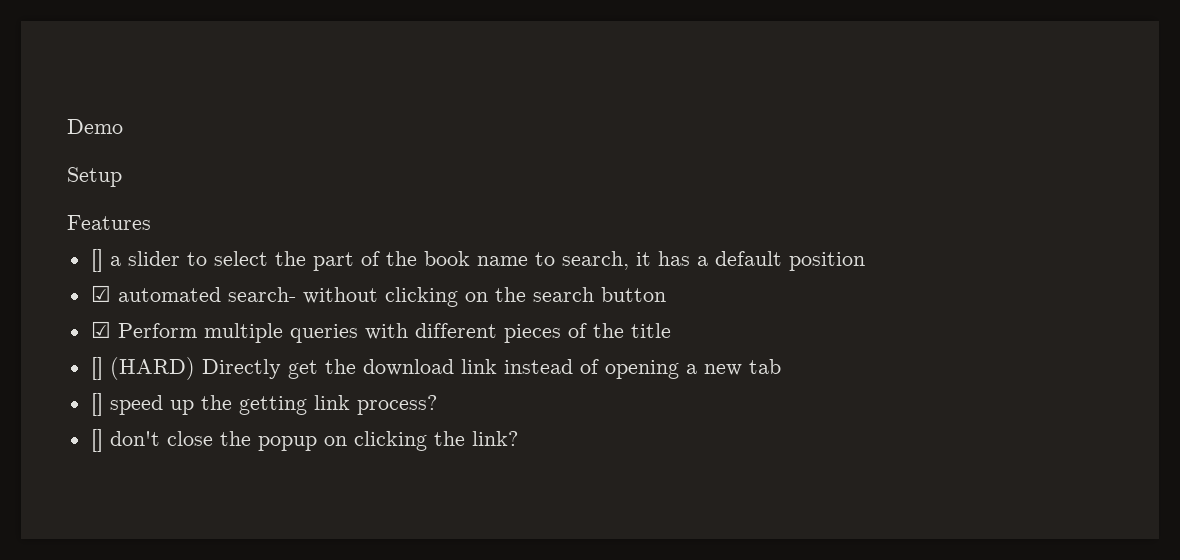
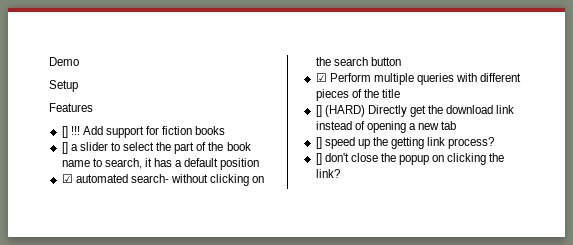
+ [] !!! Add support for fiction books

